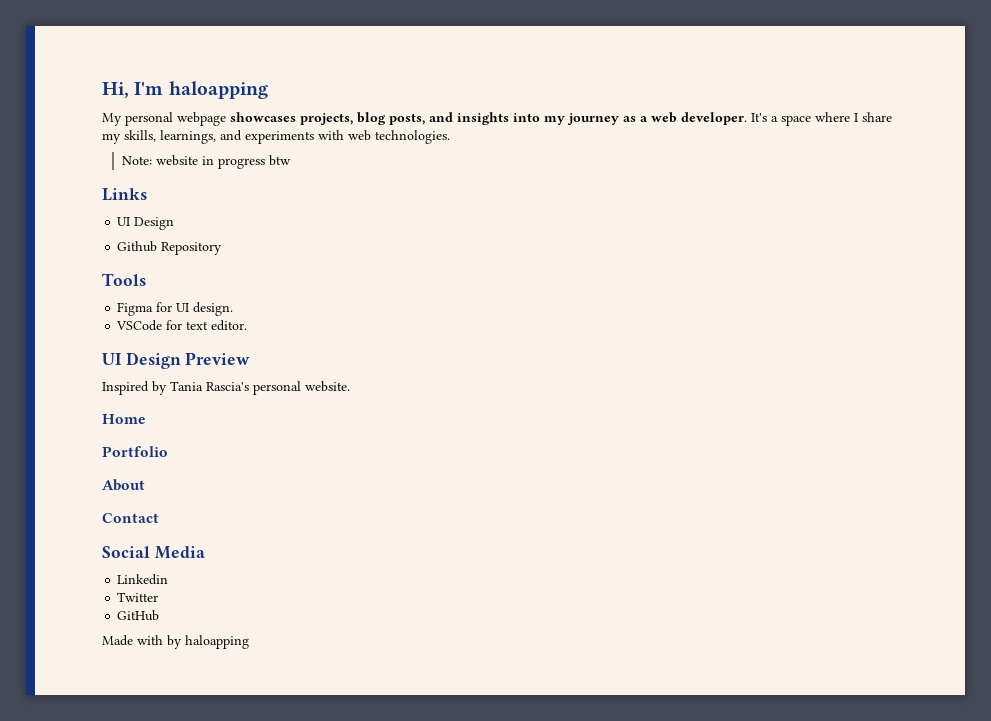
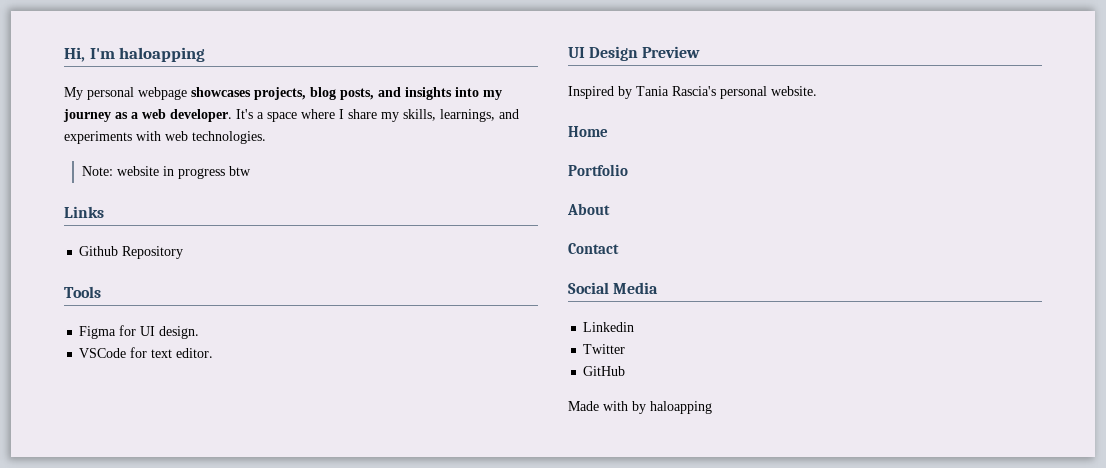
  Links
- UI Design

